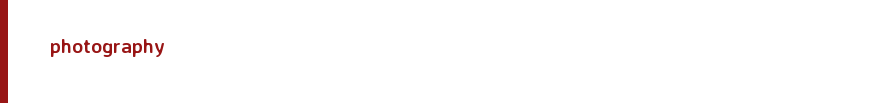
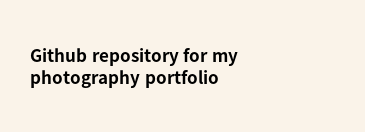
- photography
+ Github repository for my photography portfolio

